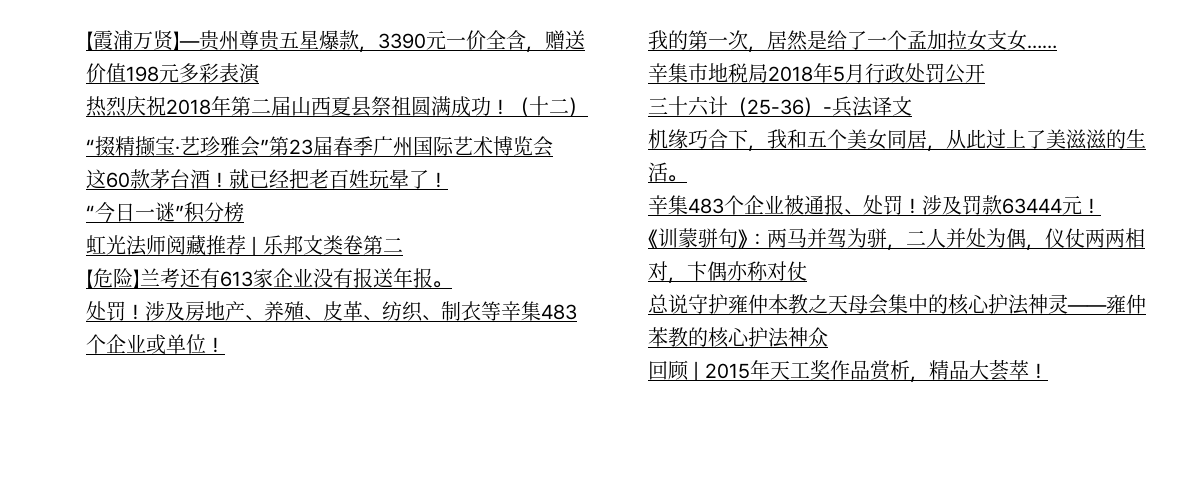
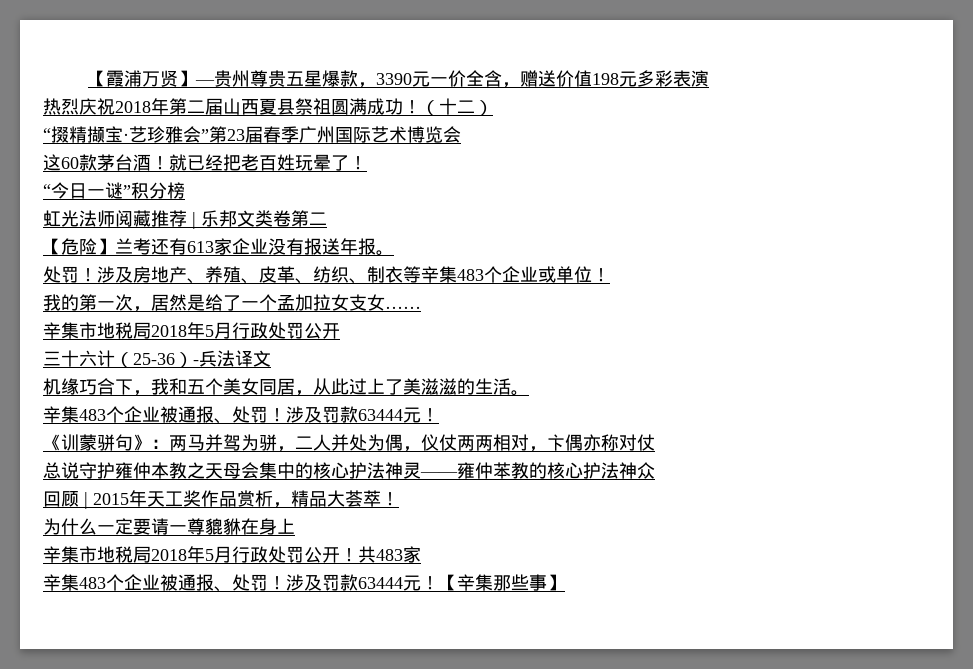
+ 为什么一定要请一尊貔貅在身上
+ 辛集市地税局2018年5月行政处罚公开！共483家
+ 辛集483个企业被通报、处罚！涉及罚款63444元！【辛集那些事】

